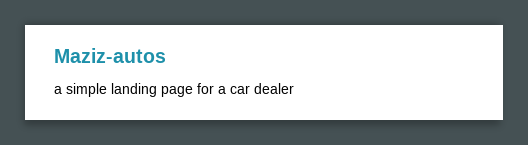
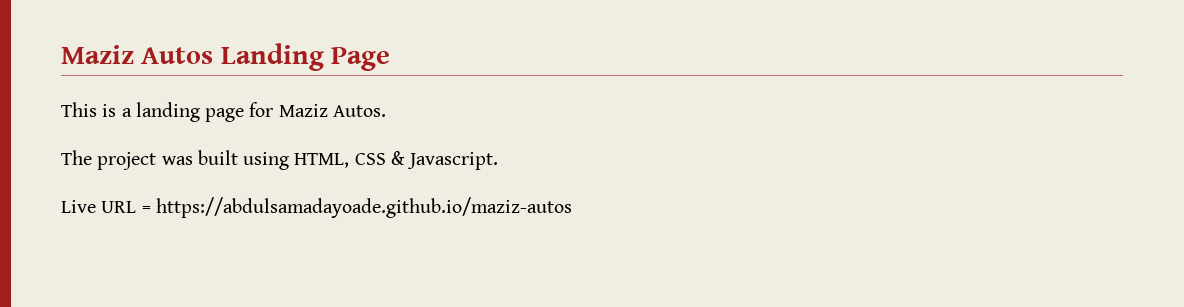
- Maziz-autos
- a simple landing page for a car dealer
+ Maziz Autos Landing Page
+ This is a landing page for Maziz Autos.
+ The project was built using HTML, CSS & Javascript.
+ Live URL = https://abdulsamadayoade.github.io/maziz-autos

